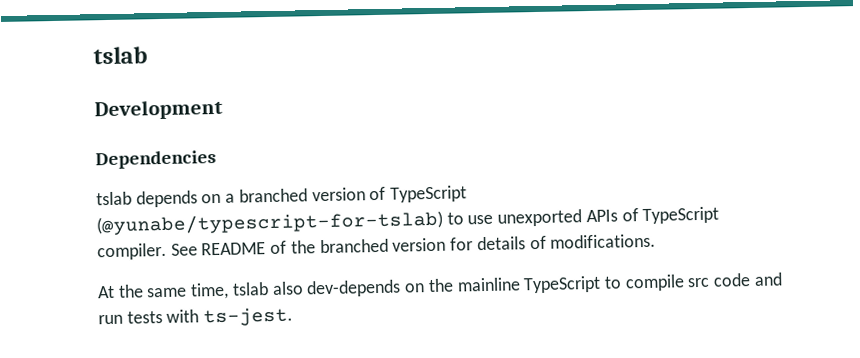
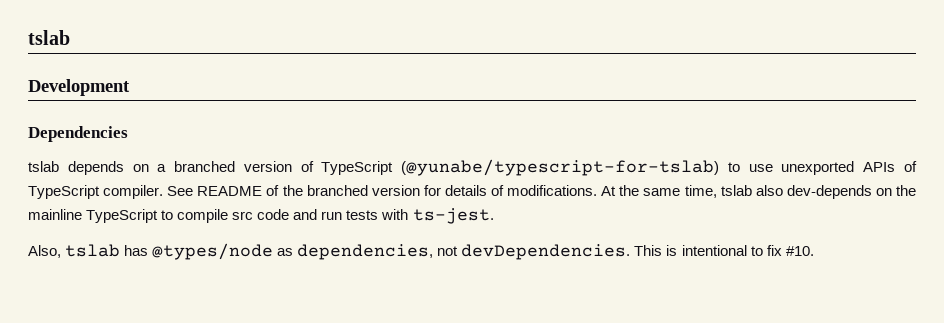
- See README of the branched version for details of modifications.
- At the same time, tslab also dev-depends on the mainline TypeScript to compile src code and run tests with ts-jest.
+ See README of the branched version for details of modifications. At the same time, tslab also dev-depends on the mainline TypeScript to compile src code and run tests with ts-jest.
+ Also, tslab has @types/node as dependencies, not devDependencies. This is intentional to fix #10.

